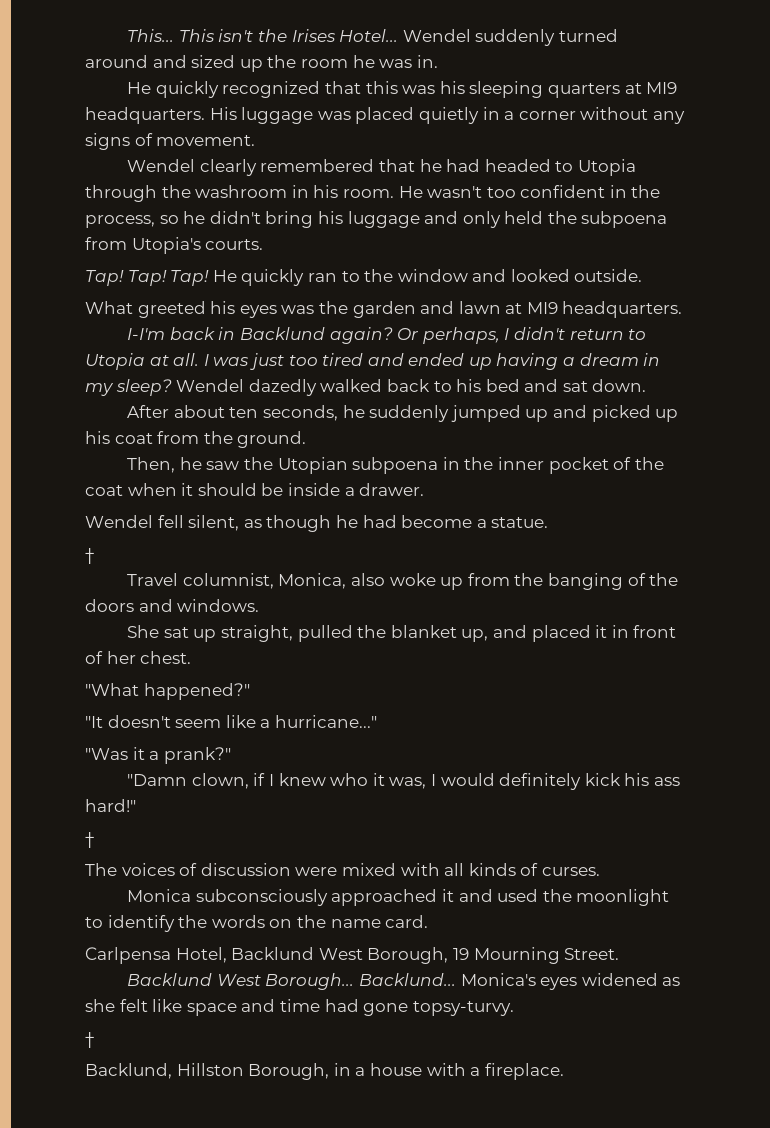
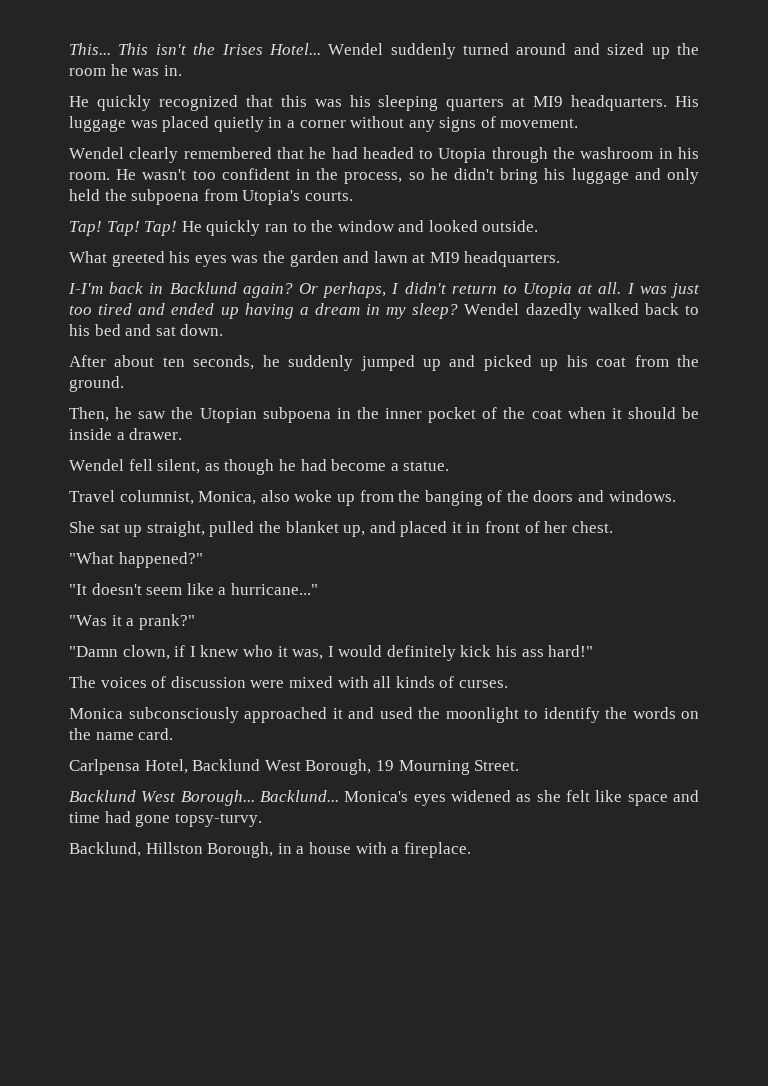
  Wendel fell silent, as though he had become a statue.
- †
  "Damn clown, if I knew who it was, I would definitely kick his ass hard!"
- †
  Monica's eyes widened as she felt like space and time had gone topsy-turvy.
- †

